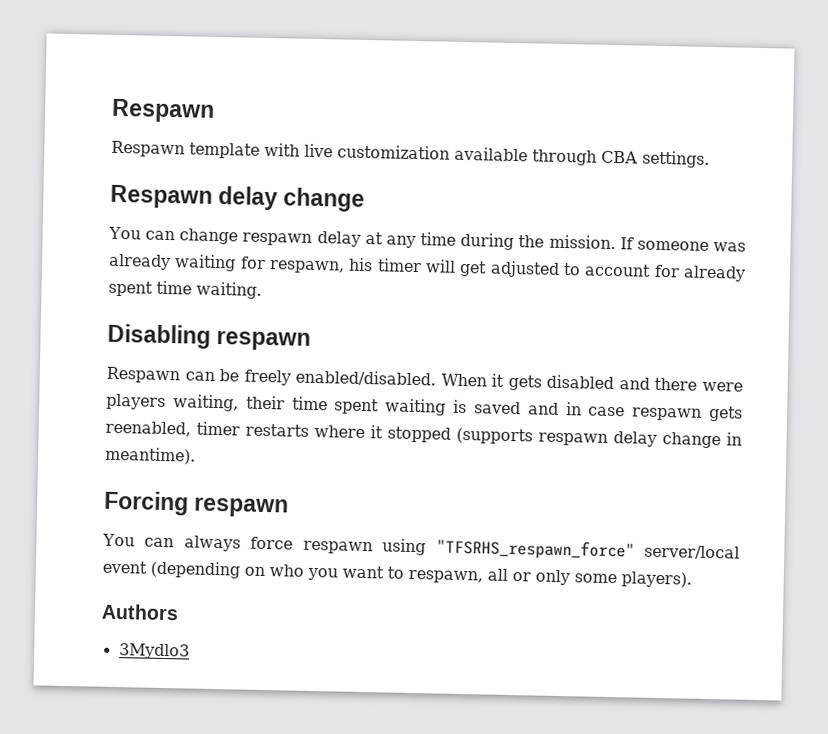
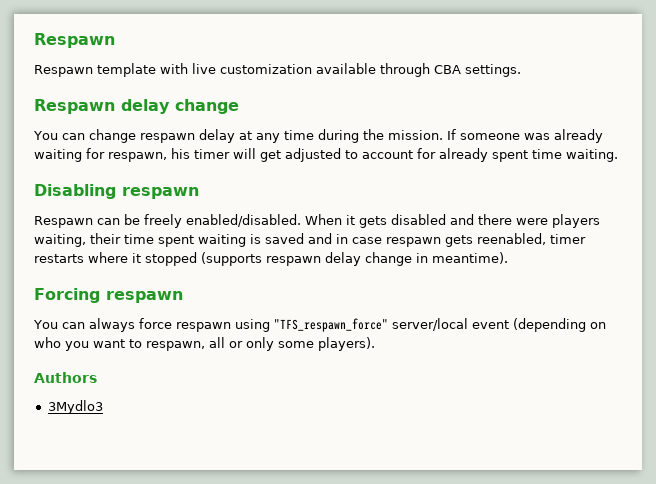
- You can always force respawn using "TFSRHS_respawn_force" server/local event (depending on who you want to respawn, all or only some players).
+ You can always force respawn using "TFS_respawn_force" server/local event (depending on who you want to respawn, all or only some players).

